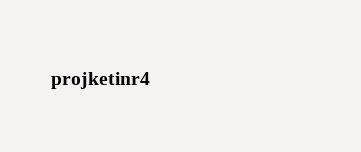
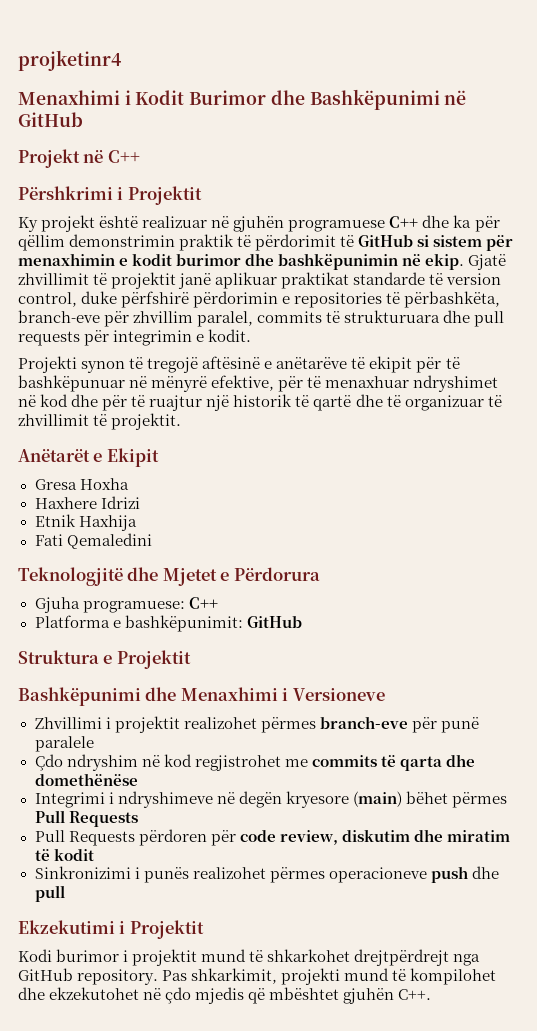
+ Menaxhimi i Kodit Burimor dhe Bashkëpunimi në GitHub
+ Projekt në C++
+ Përshkrimi i Projektit
+ Ky projekt është realizuar në gjuhën programuese C++ dhe ka për qëllim demonstrimin praktik të përdorimit të GitHub si sistem për menaxhimin e kodit burimor dhe bashkëpunimin në ekip. Gjatë zhvillimit të projektit janë aplikuar praktikat standarde të version control, duke përfshirë përdorimin e repositories të përbashkëta, branch-eve për zhvillim paralel, commits të strukturuara dhe pull requests për integrimin e kodit.
+ Projekti synon të tregojë aftësinë e anëtarëve të ekipit për të bashkëpunuar në mënyrë efektive, për të menaxhuar ndryshimet në kod dhe për të ruajtur një historik të qartë dhe të organizuar të zhvillimit të projektit.
+ Anëtarët e Ekipit
+ Gresa Hoxha
+ Haxhere Idrizi
+ Etnik Haxhija
+ Fati Qemaledini
+ Teknologjitë dhe Mjetet e Përdorura
+ Gjuha programuese: C++
+ Platforma e bashkëpunimit: GitHub
+ Struktura e Projektit
+ Bashkëpunimi dhe Menaxhimi i Versioneve
+ Zhvillimi i projektit realizohet përmes branch-eve për punë paralele
+ Çdo ndryshim në kod regjistrohet me commits të qarta dhe domethënëse
+ Integrimi i ndryshimeve në degën kryesore (main) bëhet përmes Pull Requests
+ Pull Requests përdoren për code review, diskutim dhe miratim të kodit
+ Sinkronizimi i punës realizohet përmes operacioneve push dhe pull
+ Ekzekutimi i Projektit
+ Kodi burimor i projektit mund të shkarkohet drejtpërdrejt nga GitHub repository. Pas shkarkimit, projekti mund të kompilohet dhe ekzekutohet në çdo mjedis që mbështet gjuhën C++.

